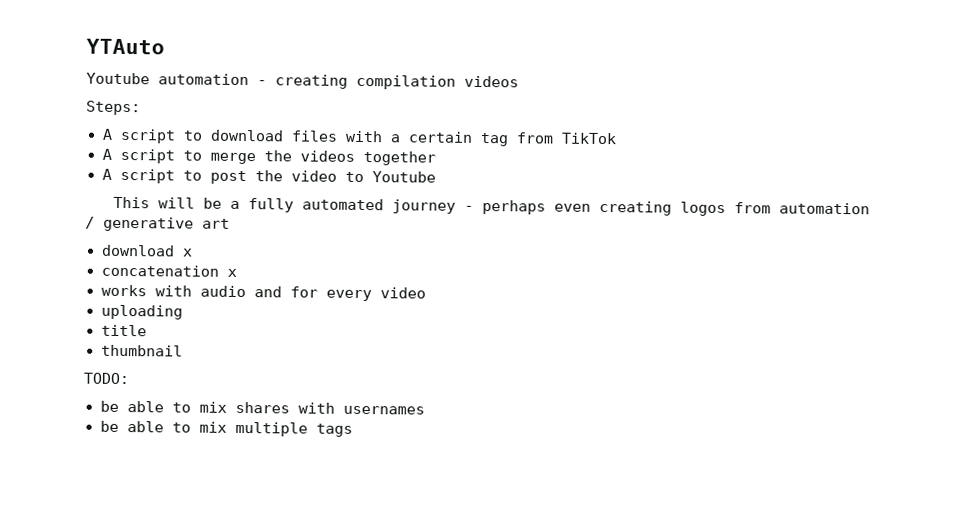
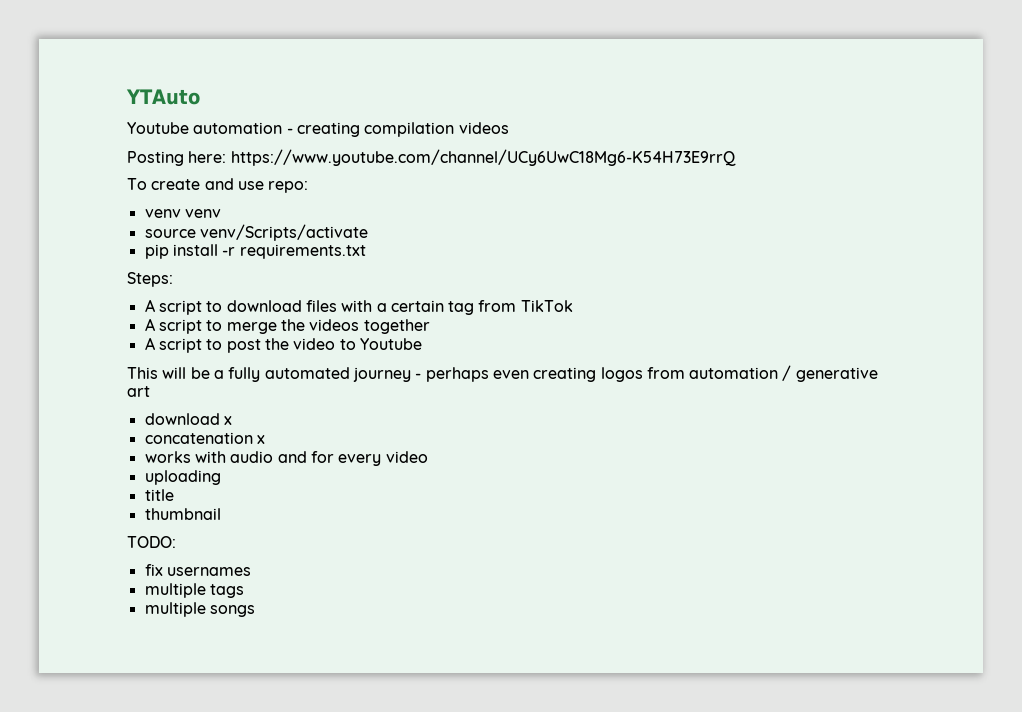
+ Posting here: https://www.youtube.com/channel/UCy6UwC18Mg6-K54H73E9rrQ
+ To create and use repo:
+ venv venv
+ source venv/Scripts/activate
+ pip install -r requirements.txt
- be able to mix shares with usernames
- be able to mix multiple tags
+ fix usernames
+ multiple tags
+ multiple songs

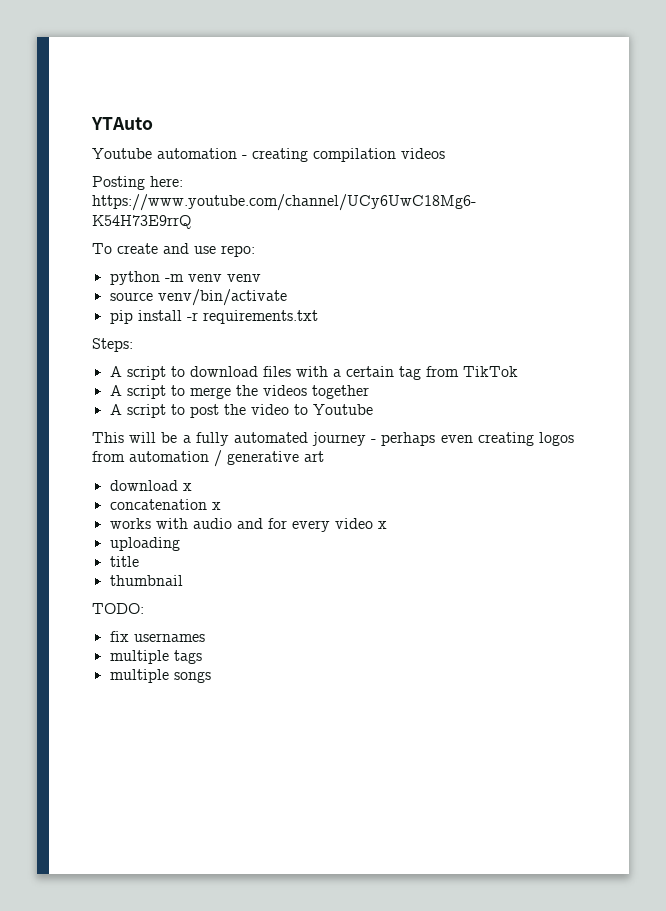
- venv venv
+ python -m venv venv
- source venv/Scripts/activate
+ source venv/bin/activate
- works with audio and for every video
+ works with audio and for every video x

